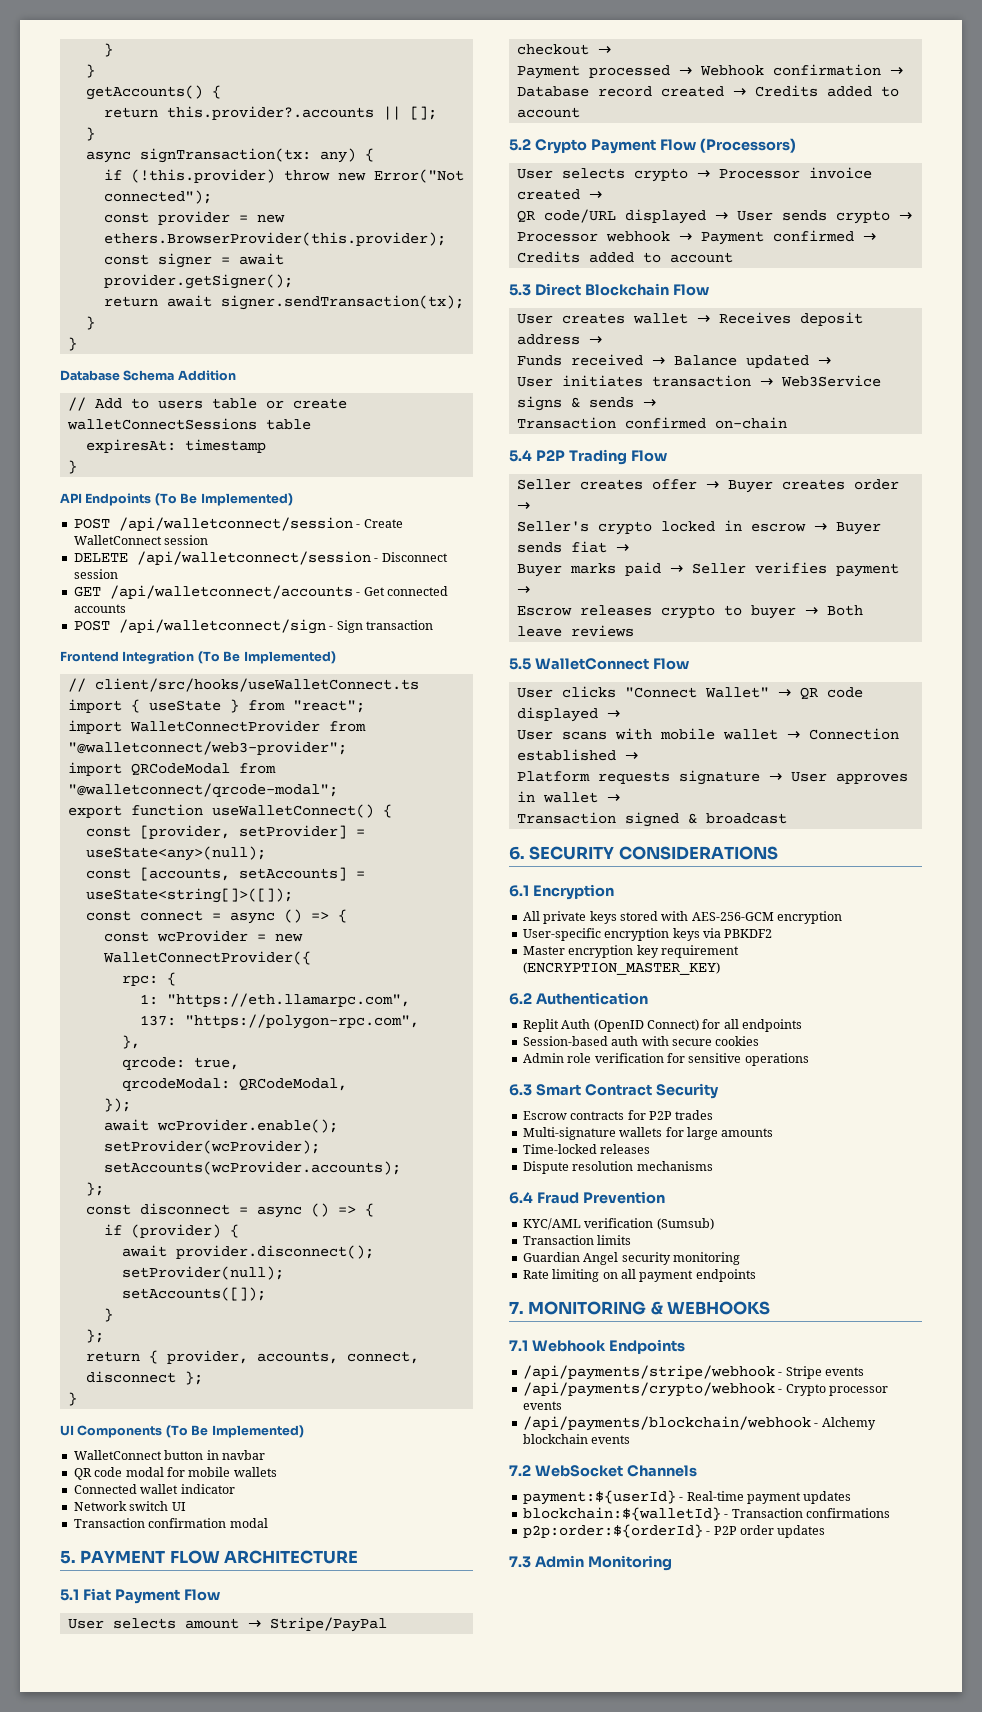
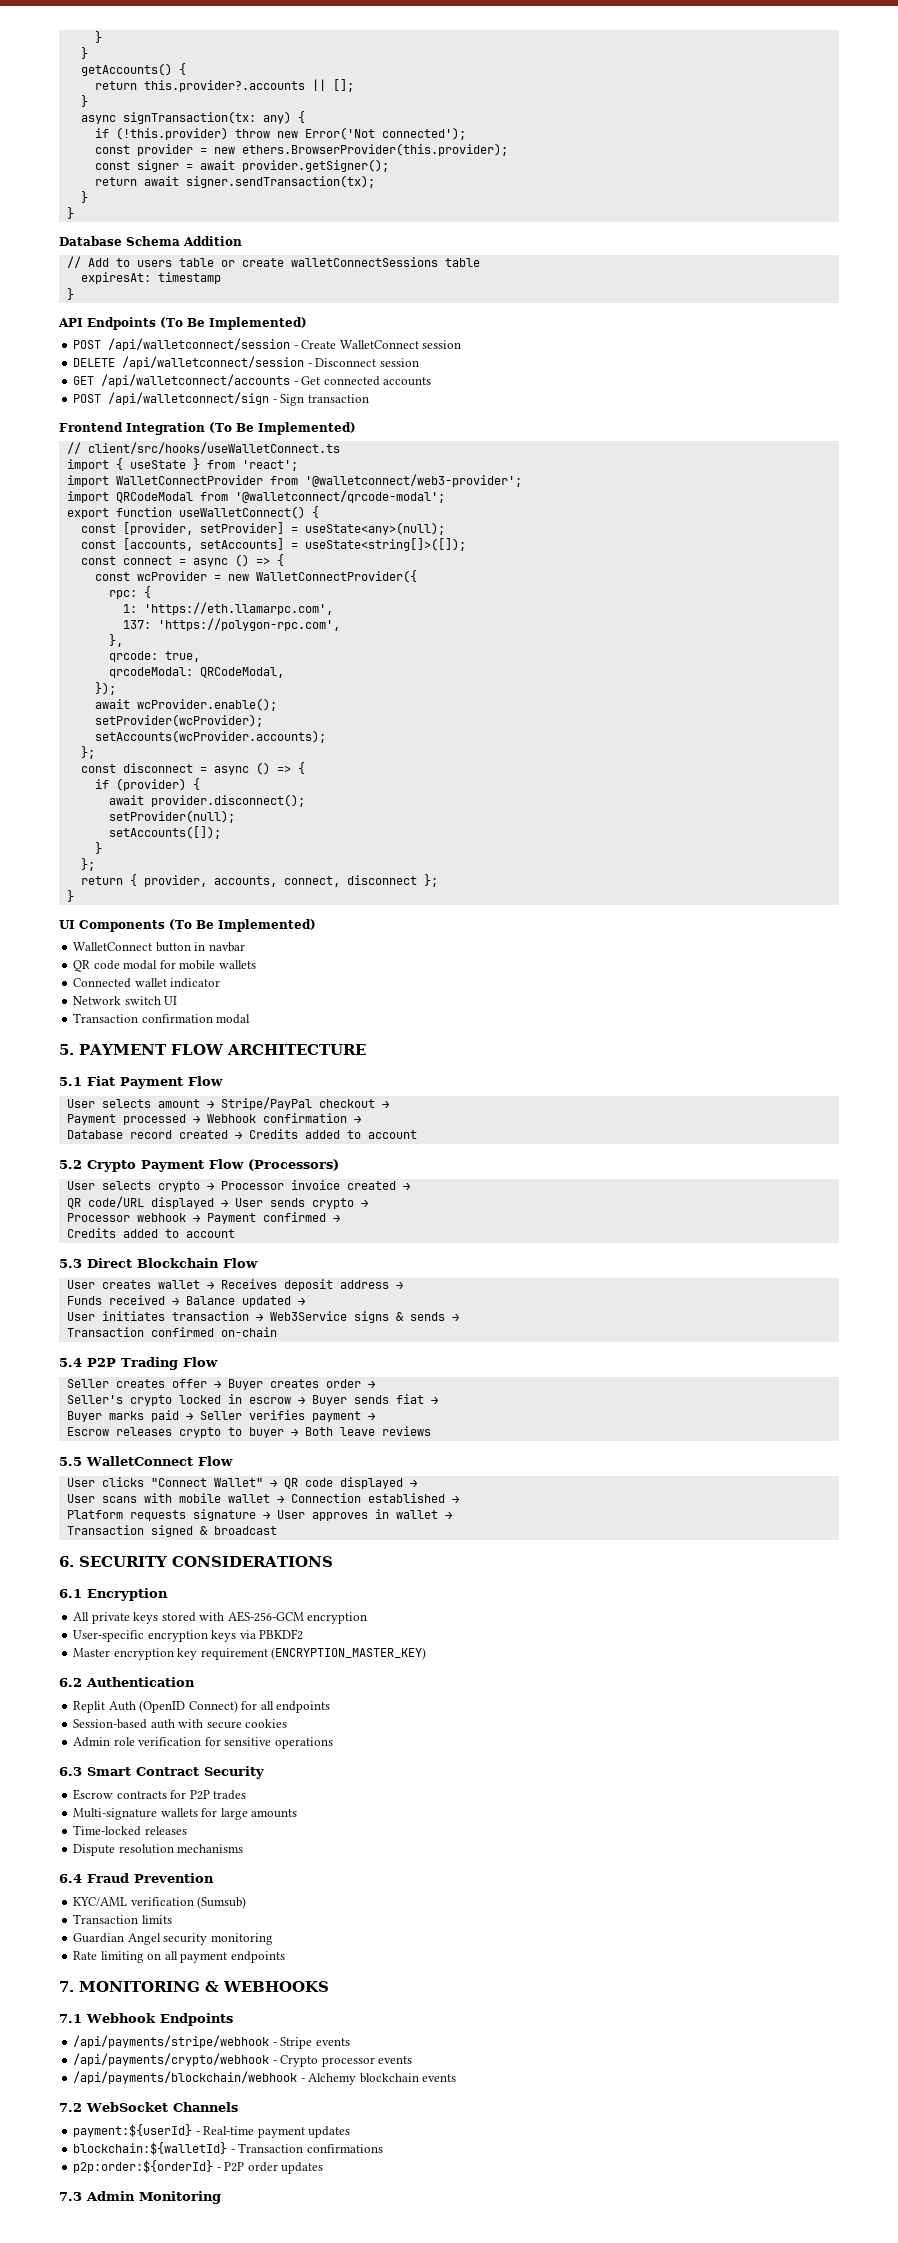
- if (!this.provider) throw new Error("Not connected");
+ if (!this.provider) throw new Error('Not connected');
- import { useState } from "react";
+ import { useState } from 'react';
- import WalletConnectProvider from "@walletconnect/web3-provider";
+ import WalletConnectProvider from '@walletconnect/web3-provider';
- import QRCodeModal from "@walletconnect/qrcode-modal";
+ import QRCodeModal from '@walletconnect/qrcode-modal';
- 1: "https://eth.llamarpc.com",
+ 1: 'https://eth.llamarpc.com',
- 137: "https://polygon-rpc.com",
+ 137: 'https://polygon-rpc.com',

